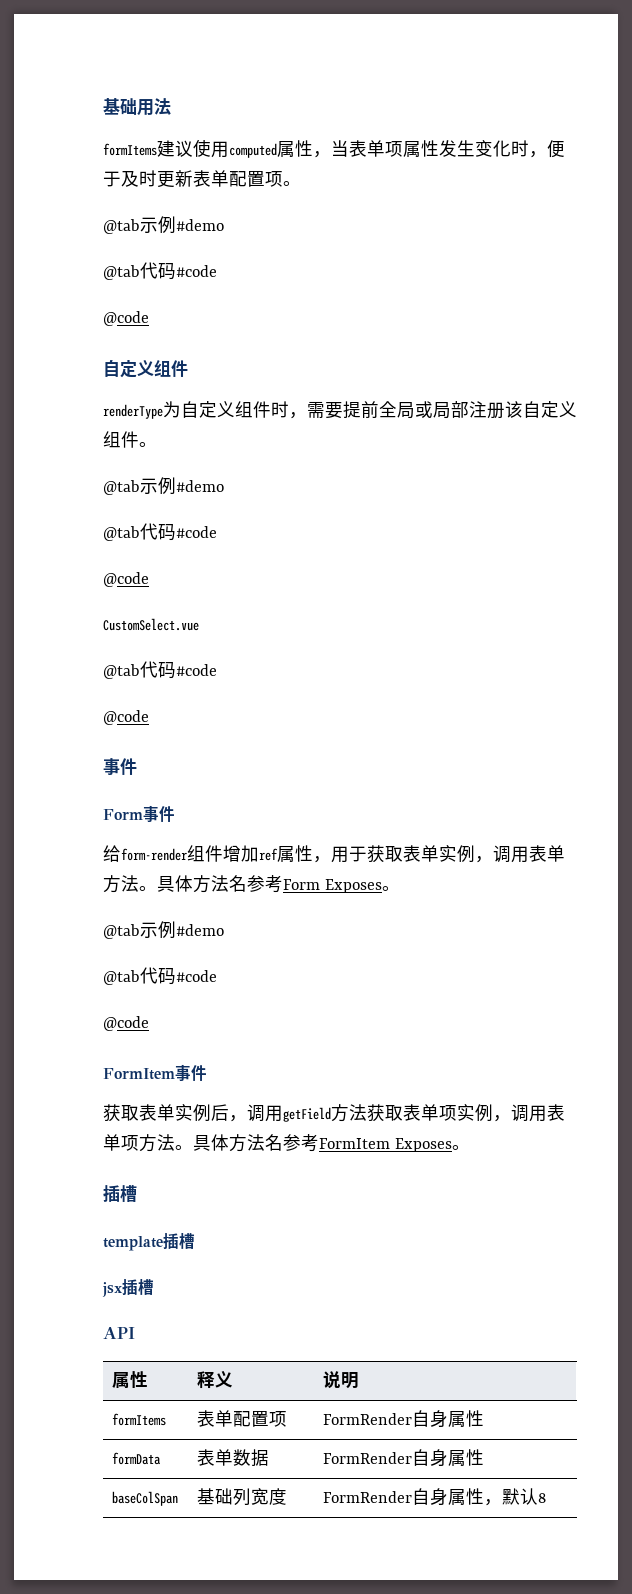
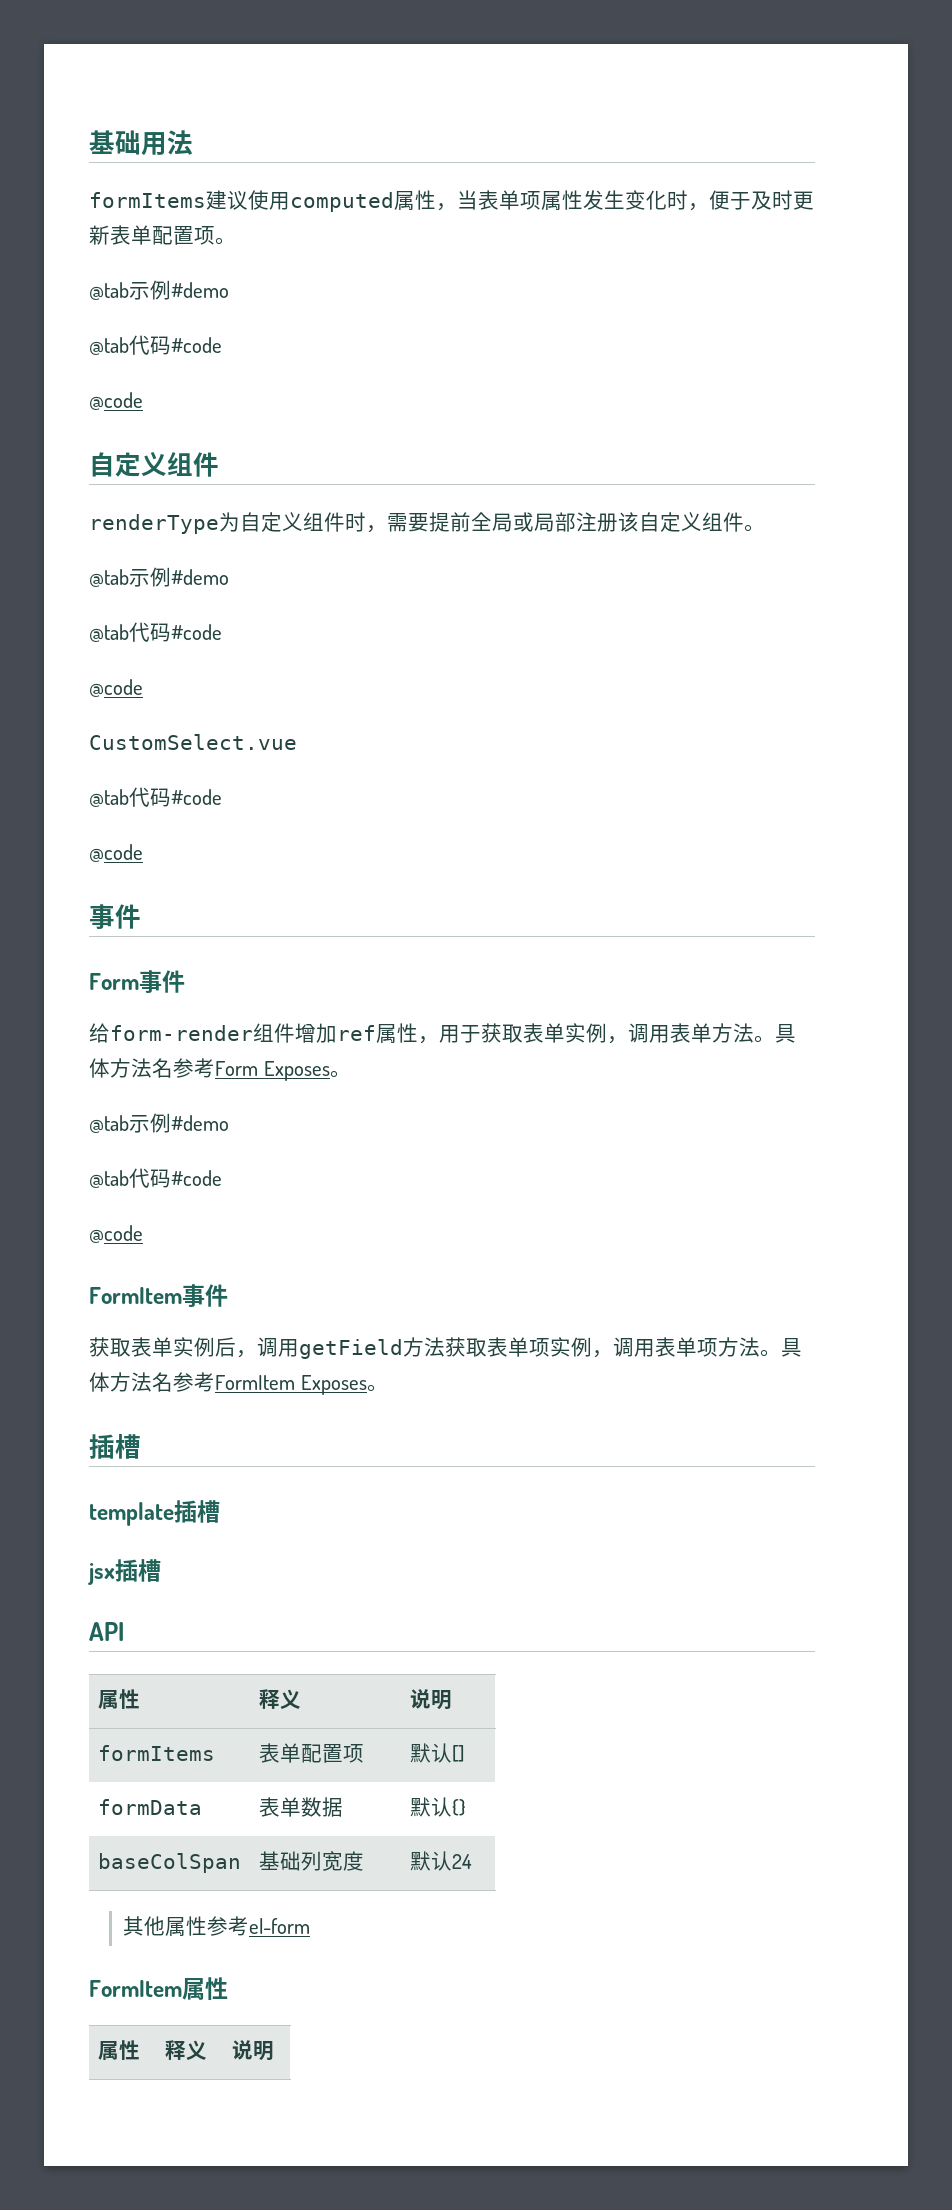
- formItems | 表单配置项 | FormRender自身属性
+ formItems | 表单配置项 | 默认[]
- formData | 表单数据 | FormRender自身属性
+ formData | 表单数据 | 默认{}
- baseColSpan | 基础列宽度 | FormRender自身属性，默认8
+ baseColSpan | 基础列宽度 | 默认24
+ 其他属性参考el-form
+ FormItem属性
+ 属性 | 释义 | 说明

